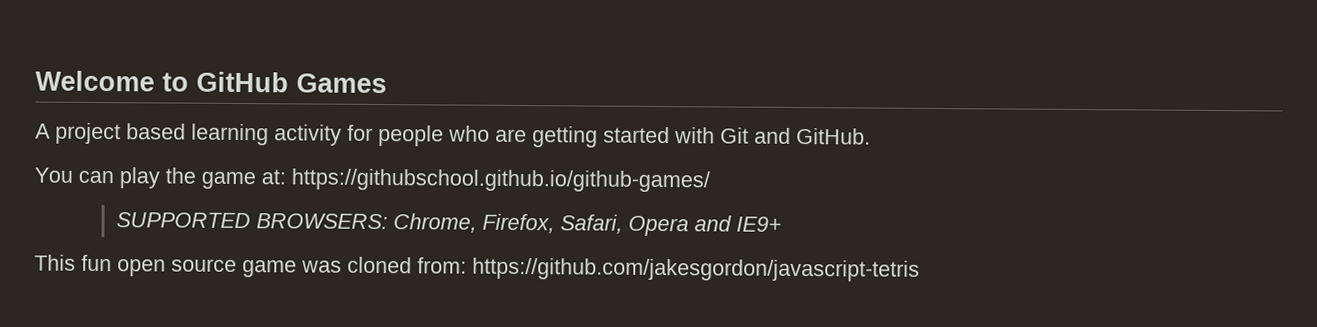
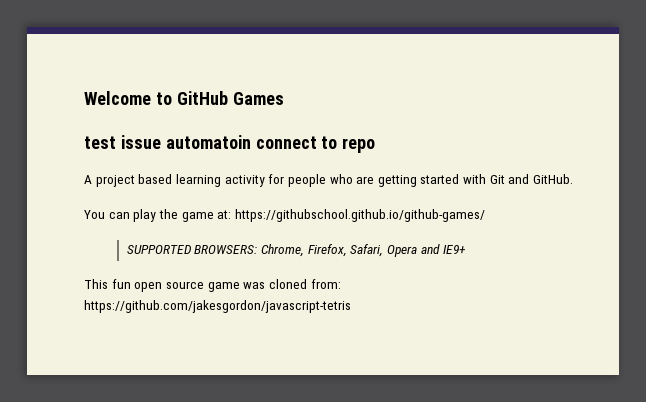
+ test issue automatoin connect to repo

